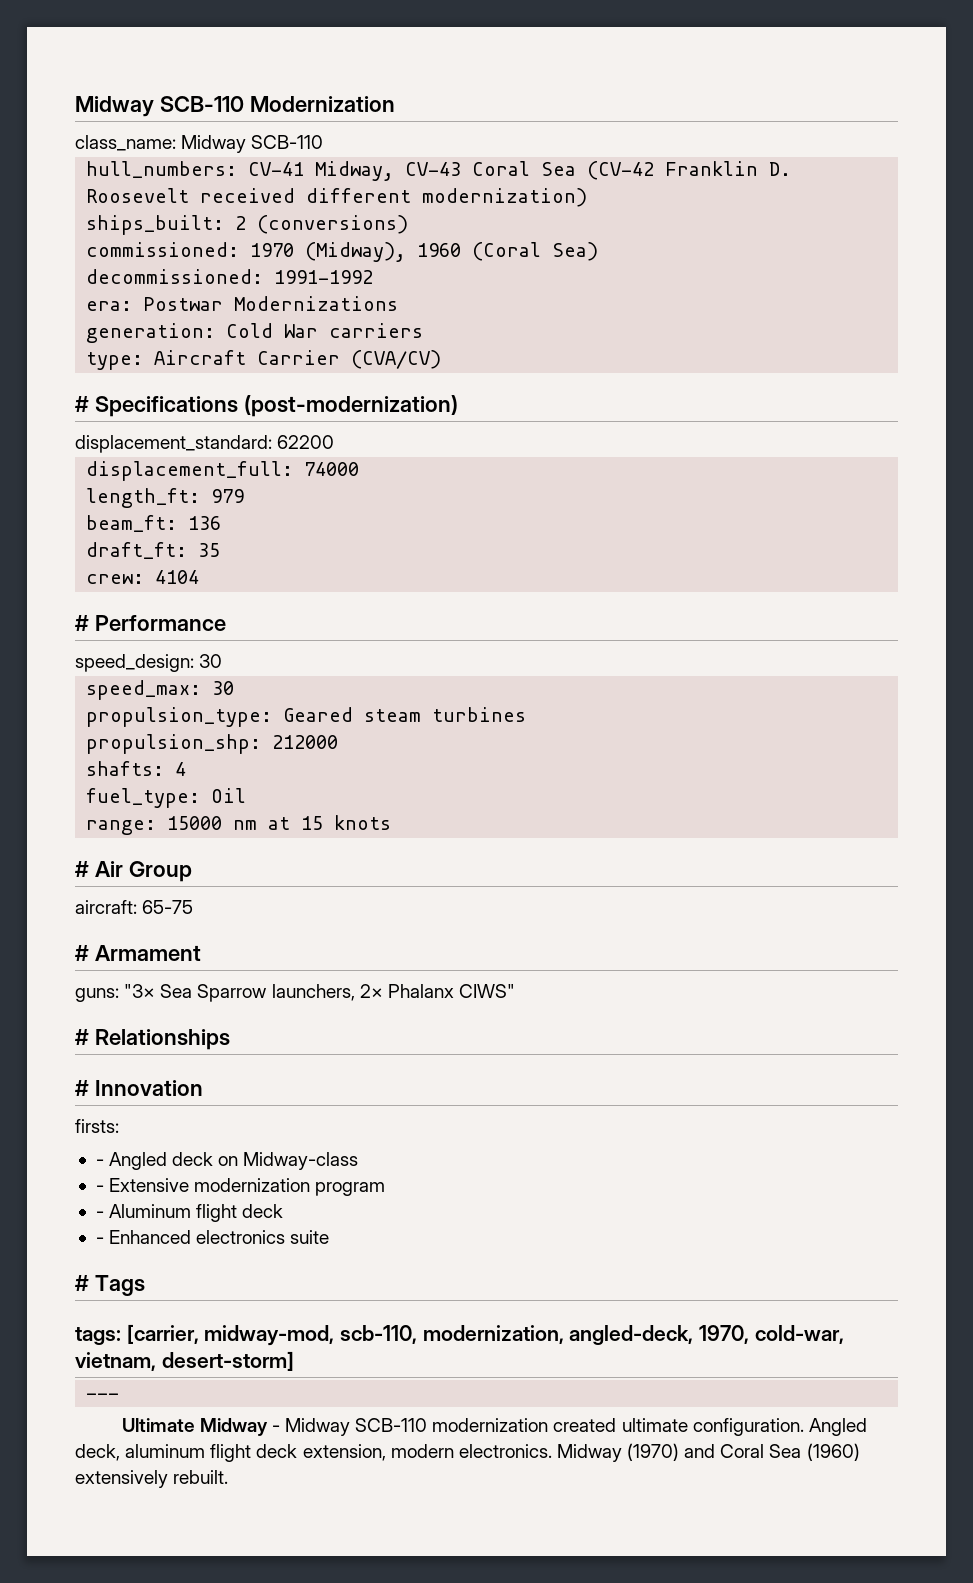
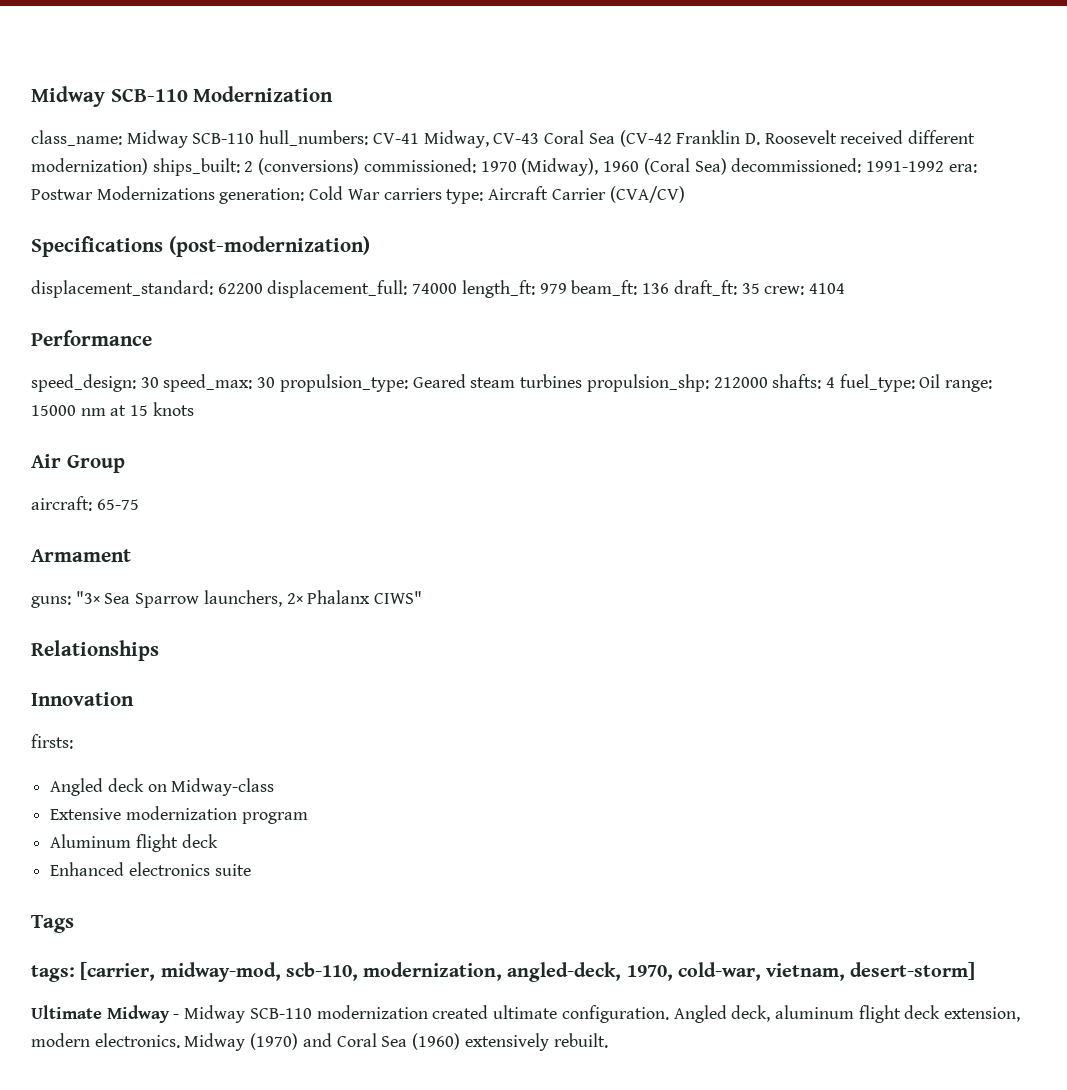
- class_name: Midway SCB-110
- hull_numbers: CV-41 Midway, CV-43 Coral Sea (CV-42 Franklin D. Roosevelt received different modernization)
- ships_built: 2 (conversions)
- commissioned: 1970 (Midway), 1960 (Coral Sea)
- decommissioned: 1991-1992
- era: Postwar Modernizations
- generation: Cold War carriers
- type: Aircraft Carrier (CVA/CV)
+ class_name: Midway SCB-110 hull_numbers: CV-41 Midway, CV-43 Coral Sea (CV-42 Franklin D. Roosevelt received different modernization) ships_built: 2 (conversions) commissioned: 1970 (Midway), 1960 (Coral Sea) decommissioned: 1991-1992 era: Postwar Modernizations generation: Cold War carriers type: Aircraft Carrier (CVA/CV)
- # Specifications (post-modernization)
+ Specifications (post-modernization)
- displacement_standard: 62200
- displacement_full: 74000
- length_ft: 979
- beam_ft: 136
- draft_ft: 35
- crew: 4104
+ displacement_standard: 62200 displacement_full: 74000 length_ft: 979 beam_ft: 136 draft_ft: 35 crew: 4104
- # Performance
+ Performance
- speed_design: 30
- speed_max: 30
- propulsion_type: Geared steam turbines
- propulsion_shp: 212000
- shafts: 4
- fuel_type: Oil
- range: 15000 nm at 15 knots
+ speed_design: 30 speed_max: 30 propulsion_type: Geared steam turbines propulsion_shp: 212000 shafts: 4 fuel_type: Oil range: 15000 nm at 15 knots
- # Air Group
+ Air Group
- # Armament
+ Armament
- # Relationships
+ Relationships
- # Innovation
+ Innovation
- - Angled deck on Midway-class
+ Angled deck on Midway-class
- - Extensive modernization program
+ Extensive modernization program
- - Aluminum flight deck
+ Aluminum flight deck
- - Enhanced electronics suite
+ Enhanced electronics suite
- # Tags
+ Tags
- ---

